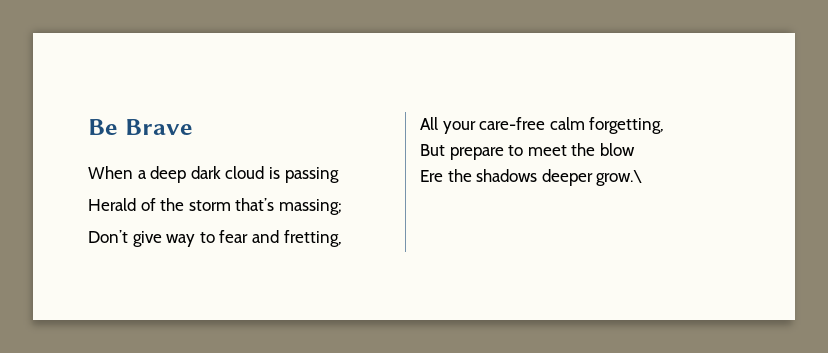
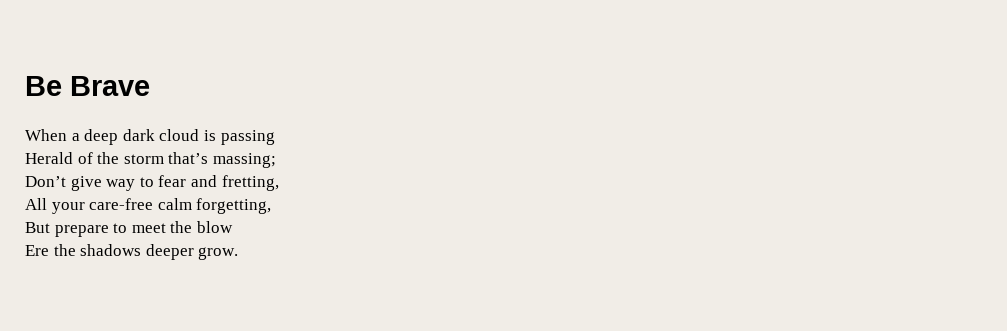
- Ere the shadows deeper grow.\
+ Ere the shadows deeper grow.

